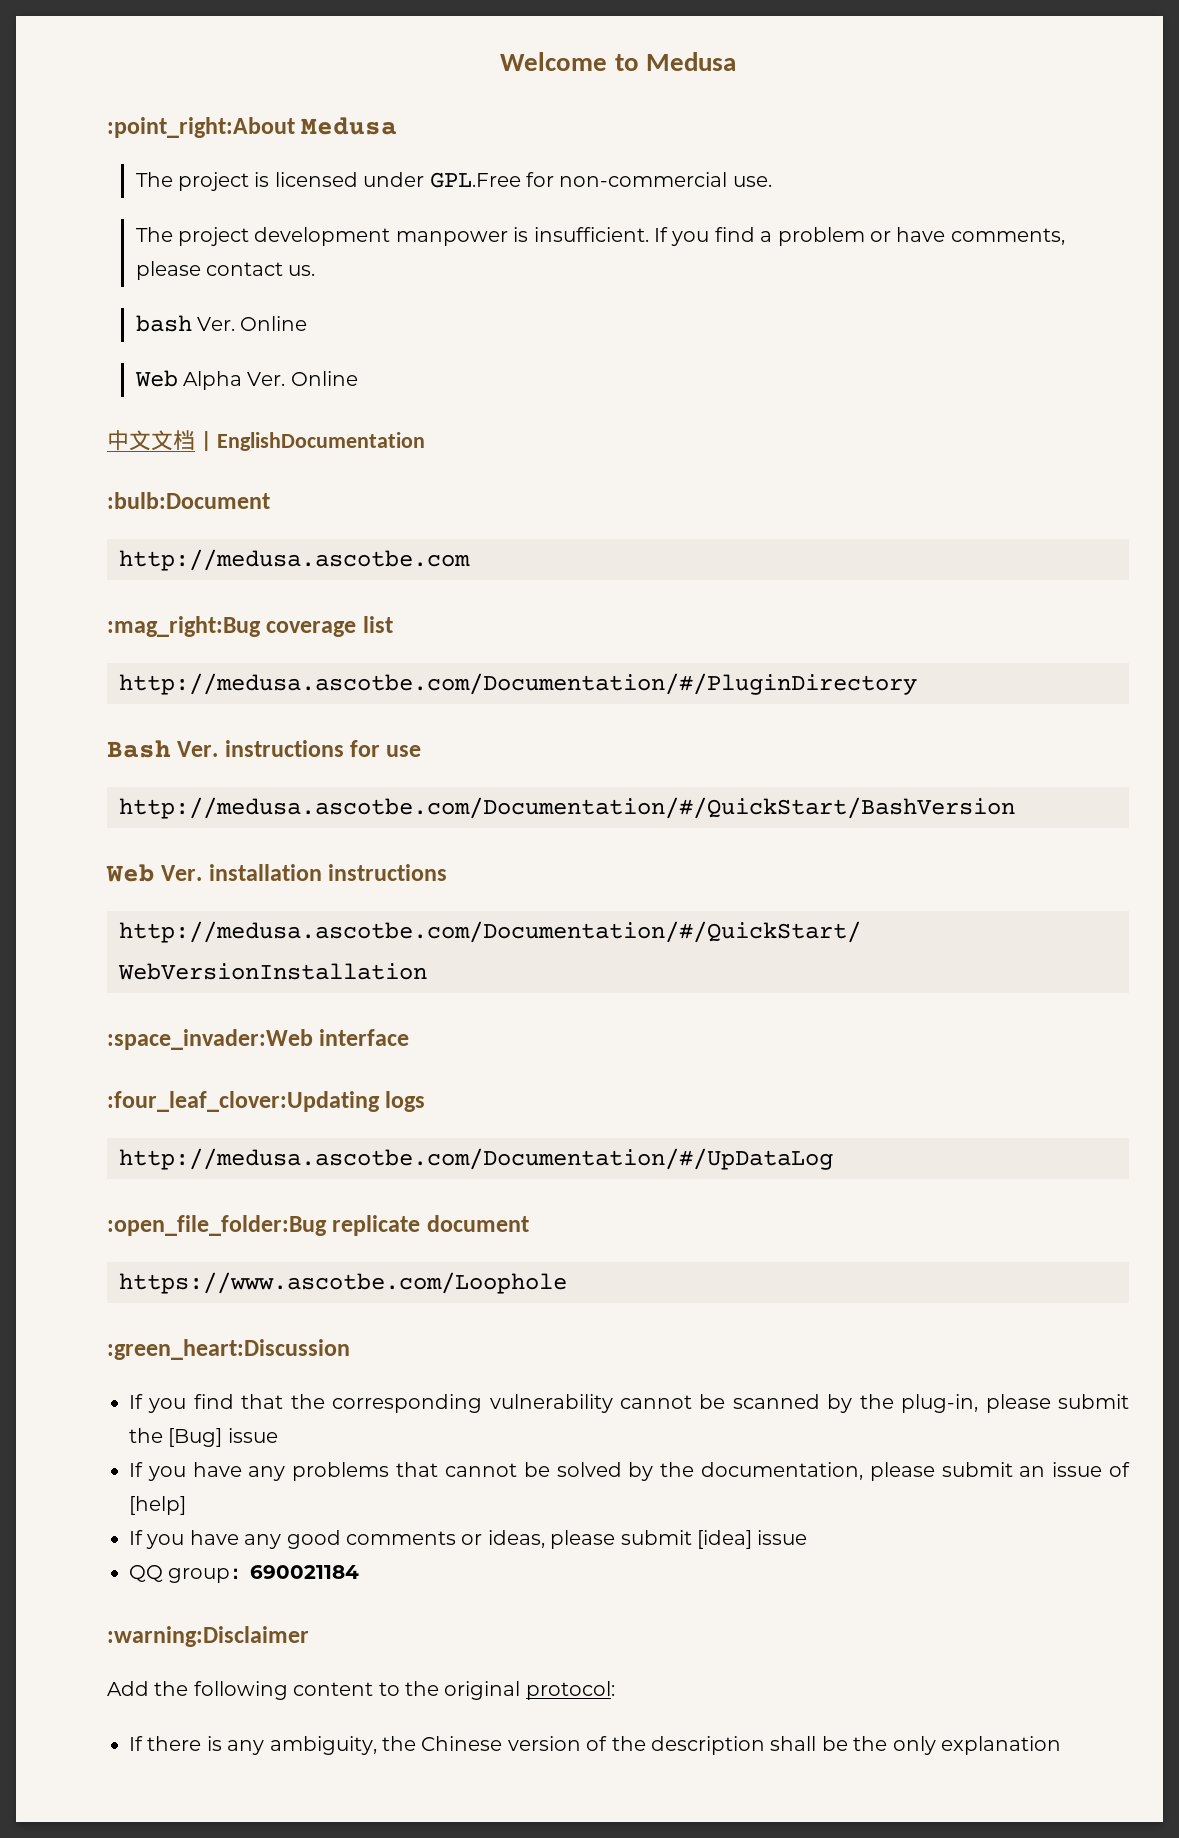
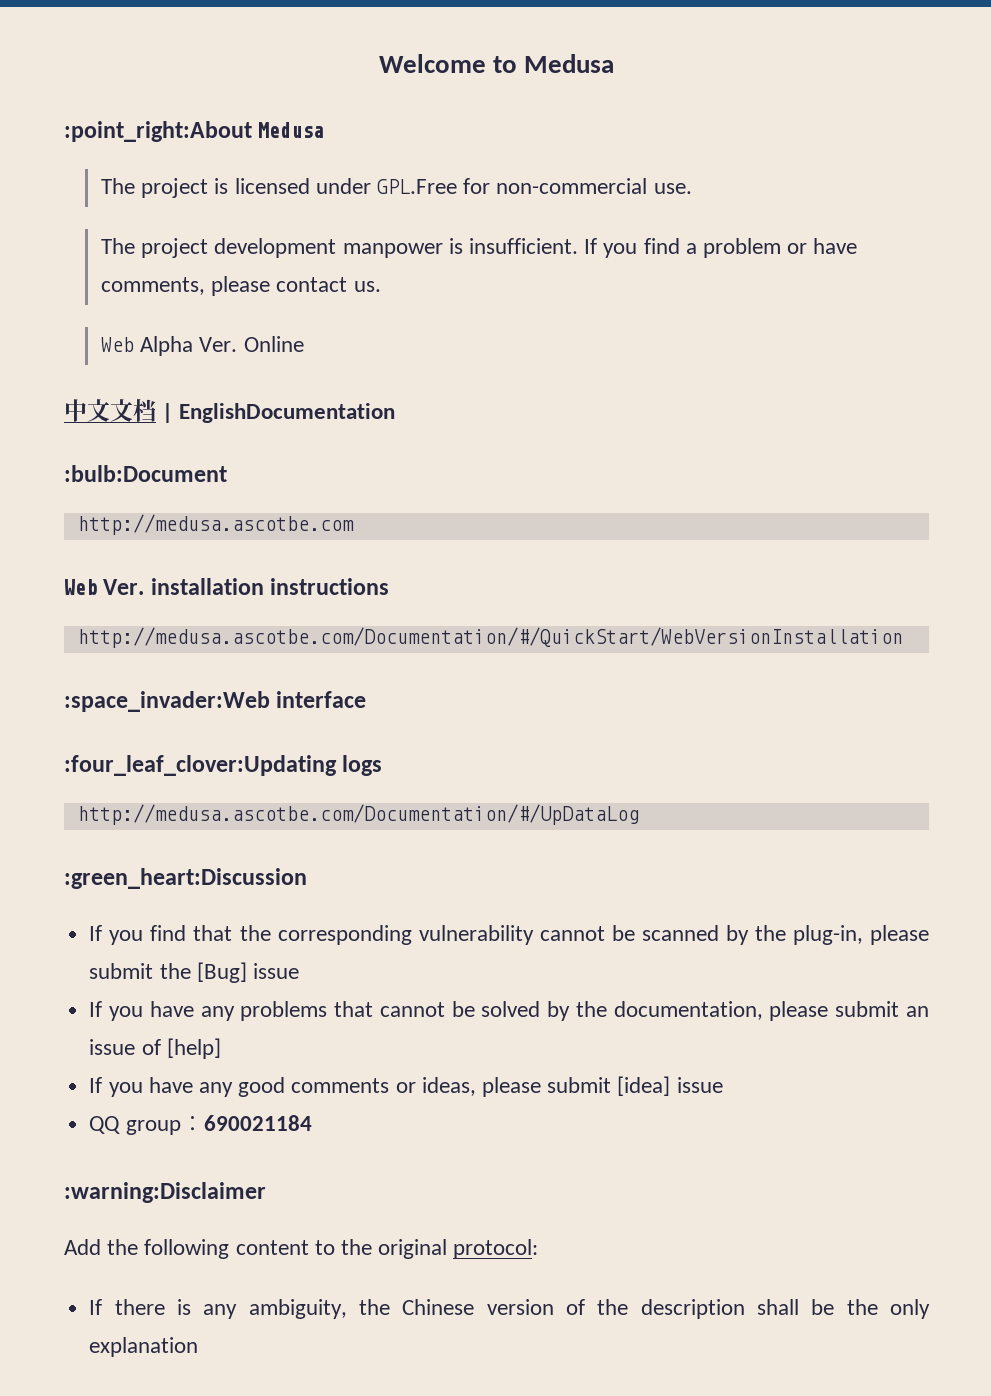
- bash Ver. Online
- :mag_right:Bug coverage list
- http://medusa.ascotbe.com/Documentation/#/PluginDirectory
- Bash Ver. instructions for use
- http://medusa.ascotbe.com/Documentation/#/QuickStart/BashVersion
- :open_file_folder:Bug replicate document
- https://www.ascotbe.com/Loophole

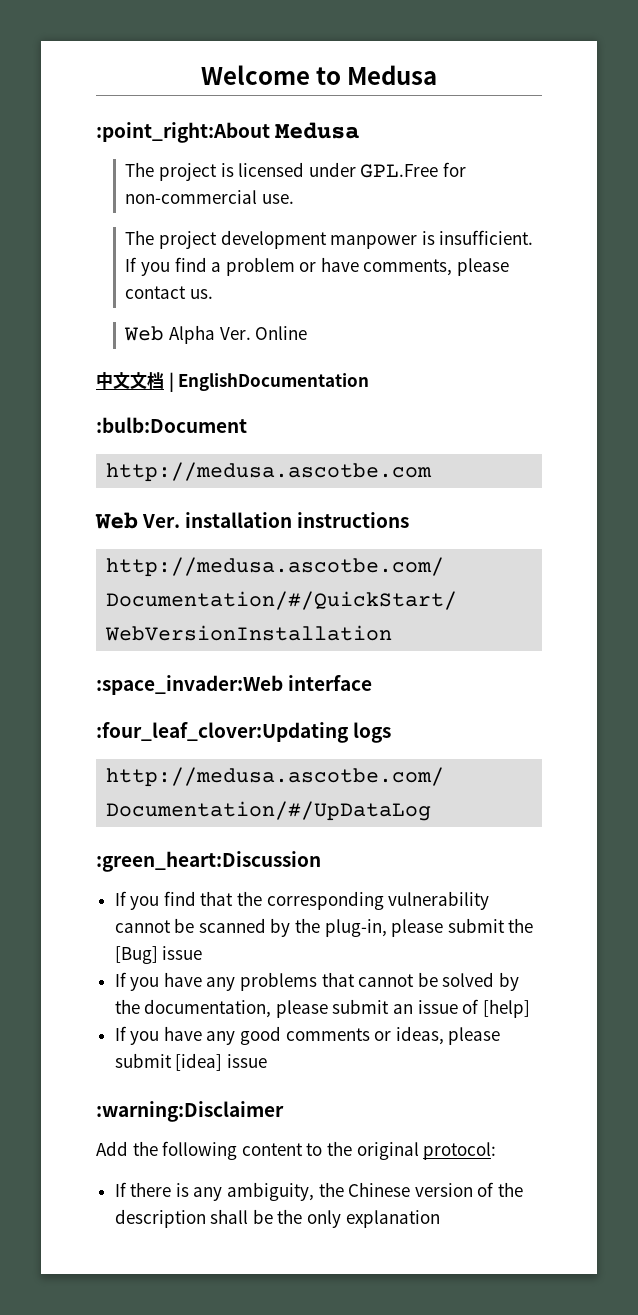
- QQ group：690021184

